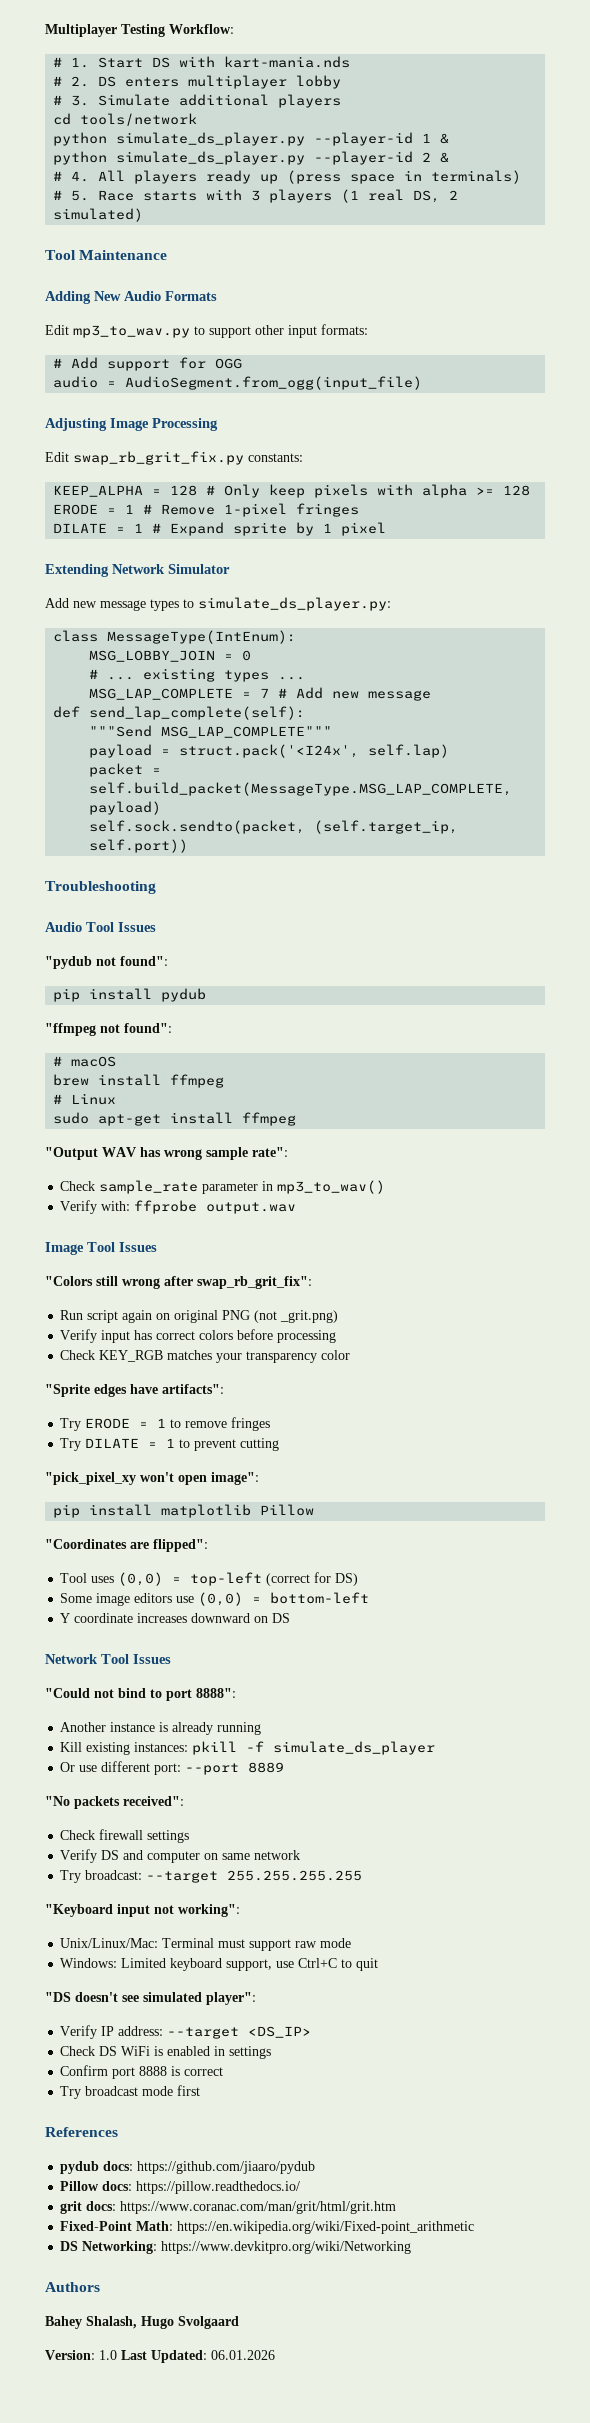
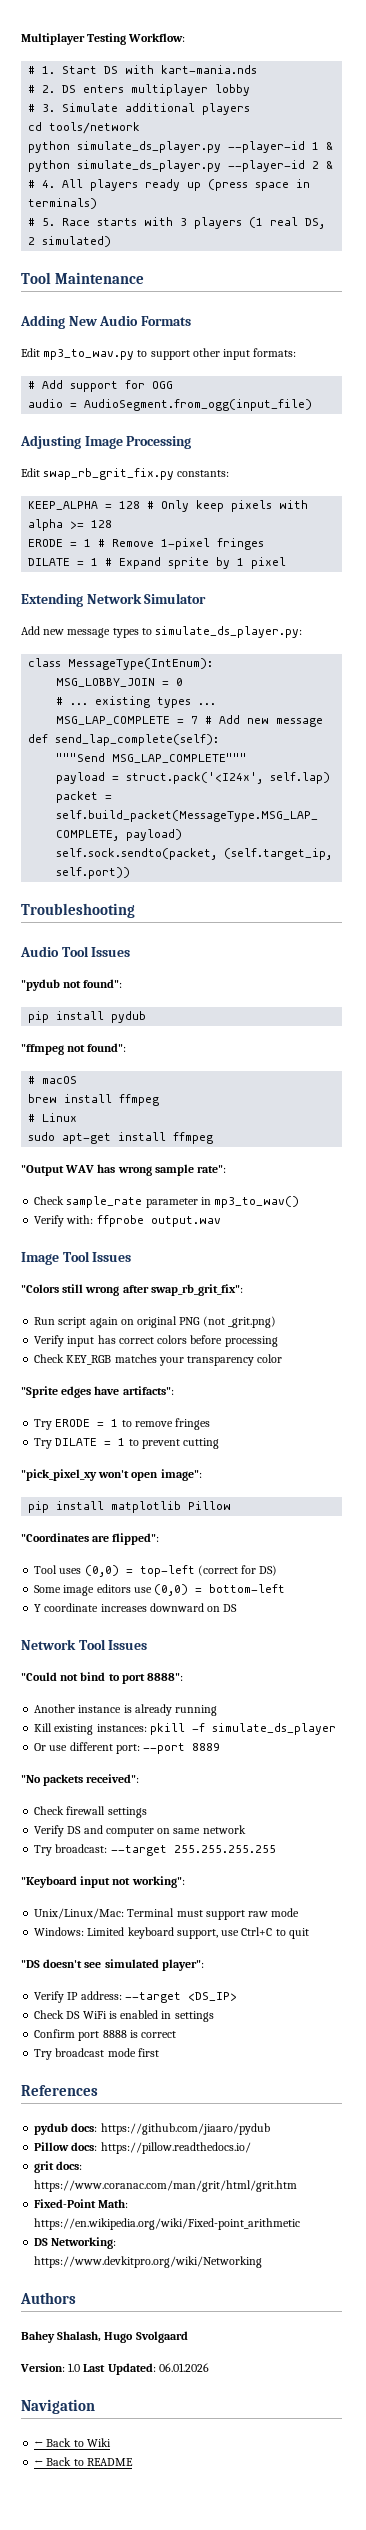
+ Navigation
+ ← Back to Wiki
+ ← Back to README

